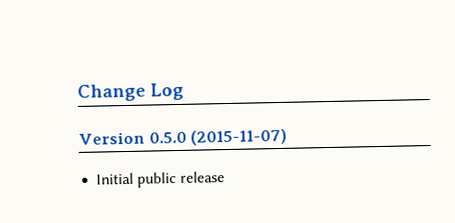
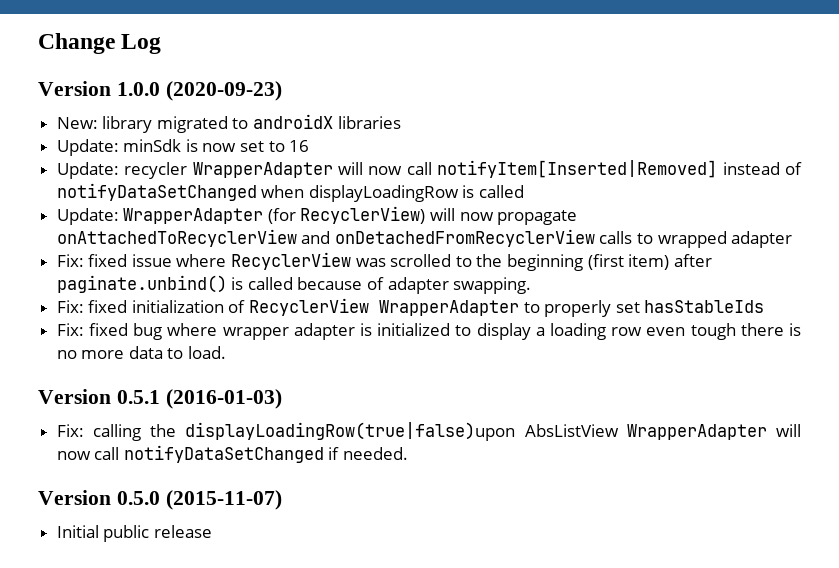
+ Version 1.0.0 (2020-09-23)
+ New: library migrated to androidX libraries
+ Update: minSdk is now set to 16
+ Update: recycler WrapperAdapter will now call notifyItem[Inserted|Removed] instead of notifyDataSetChanged when displayLoadingRow is called
+ Update: WrapperAdapter (for RecyclerView) will now propagate onAttachedToRecyclerView and onDetachedFromRecyclerView calls to wrapped adapter
+ Fix: fixed issue where RecyclerView was scrolled to the beginning (first item) after paginate.unbind() is called because of adapter swapping.
+ Fix: fixed initialization of RecyclerView WrapperAdapter to properly set hasStableIds
+ Fix: fixed bug where wrapper adapter is initialized to display a loading row even tough there is no more data to load.
+ Version 0.5.1 (2016-01-03)
+ Fix: calling the displayLoadingRow(true|false)upon AbsListView WrapperAdapter will now call notifyDataSetChanged if needed.

